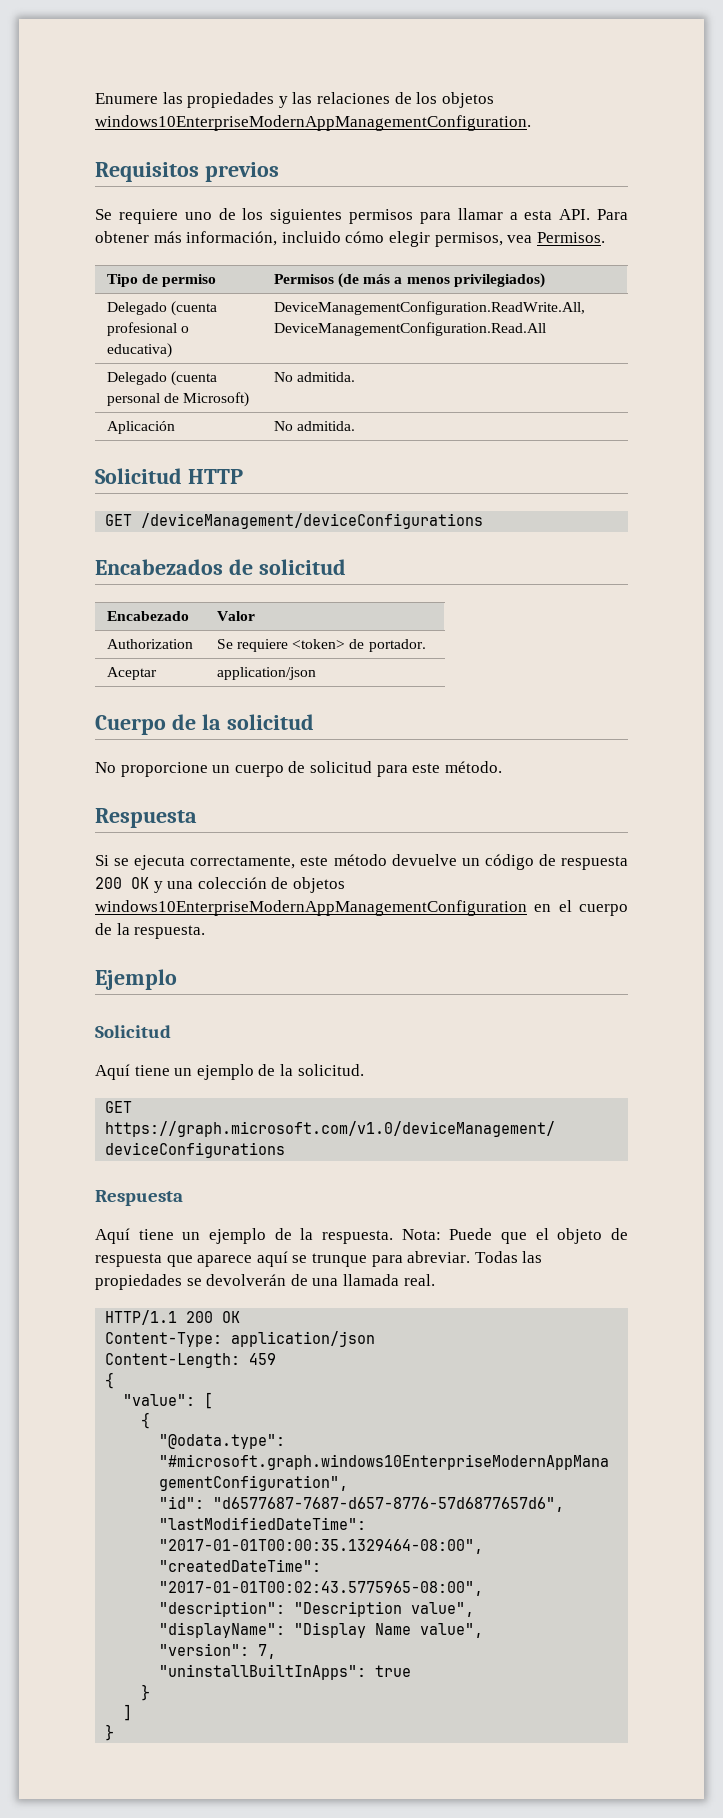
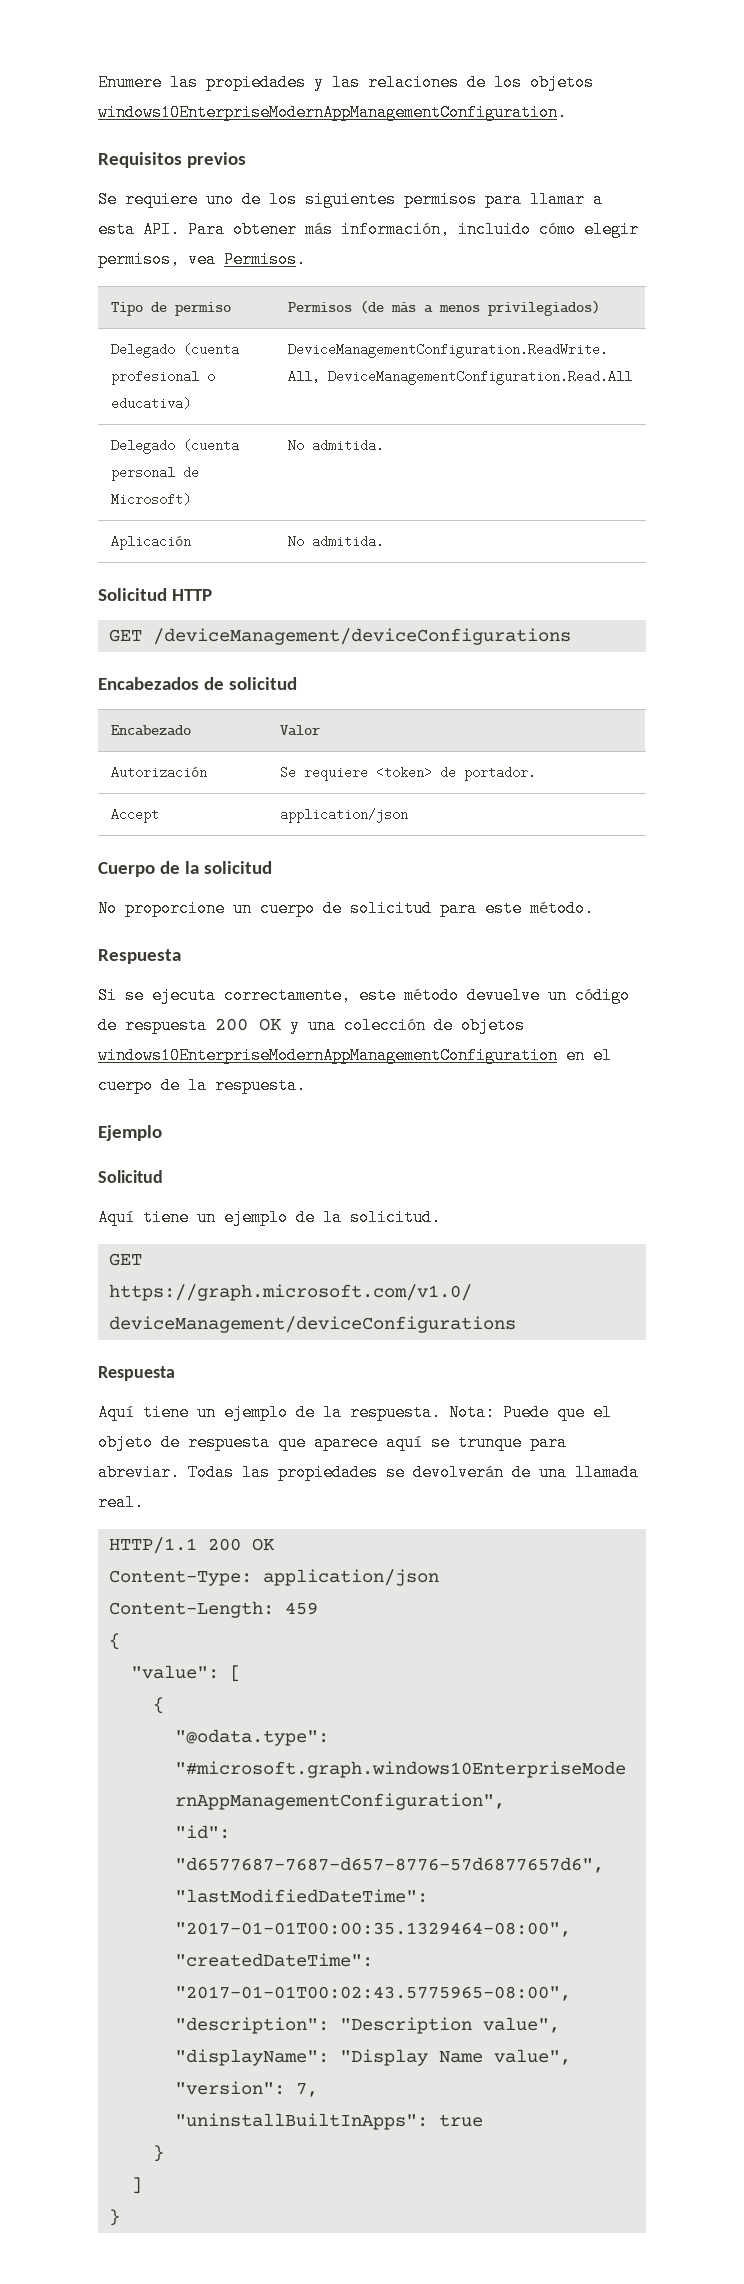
- Authorization | Se requiere <token> de portador.
+ Autorización | Se requiere <token> de portador.
- Aceptar | application/json
+ Accept | application/json

